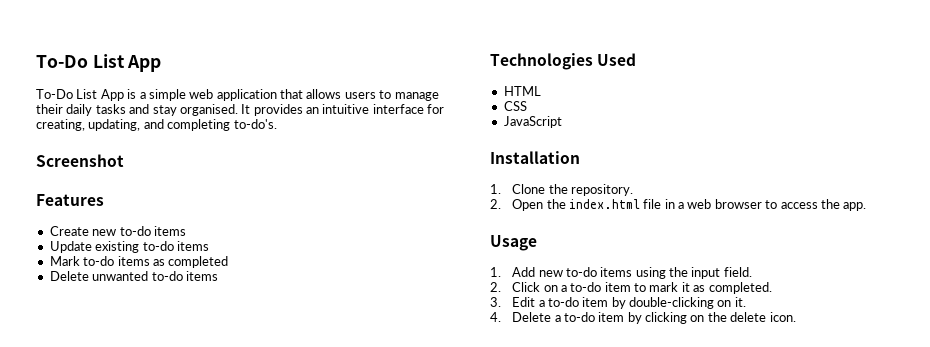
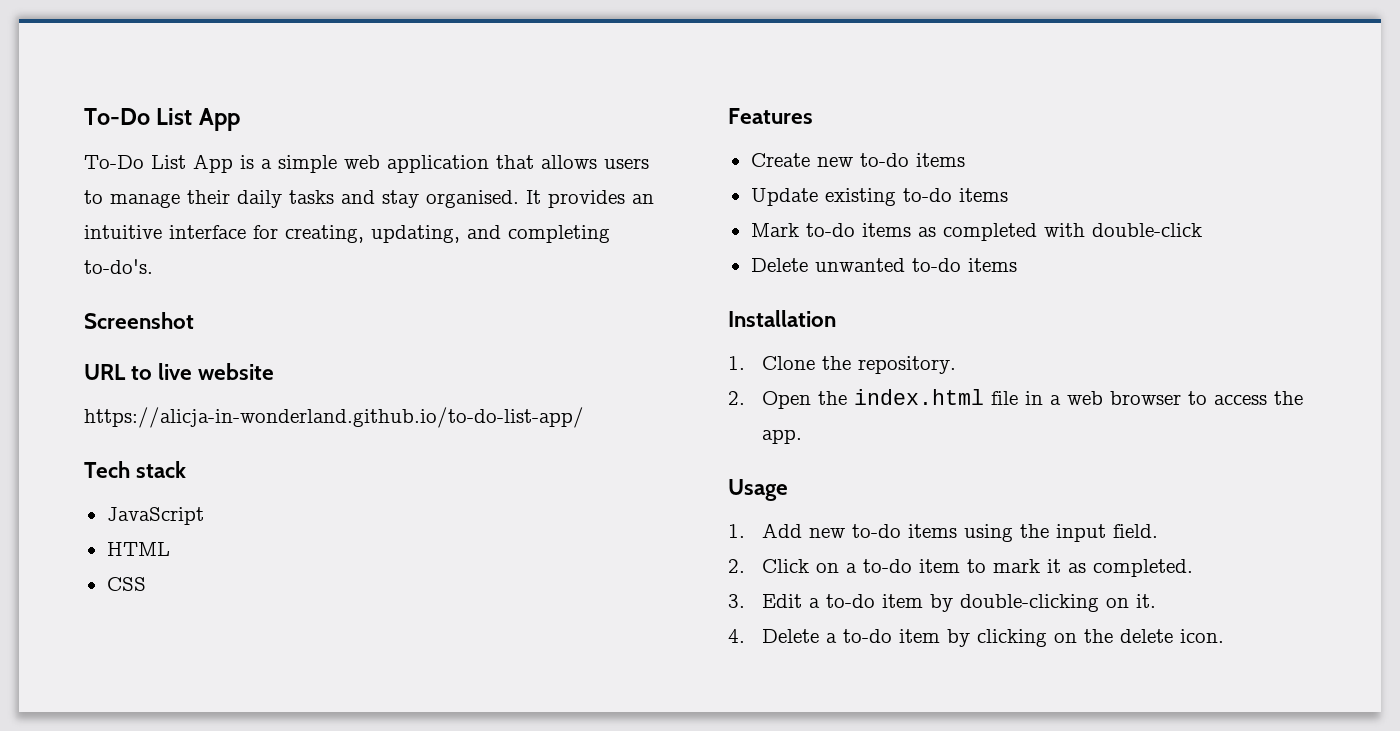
+ URL to live website
+ https://alicja-in-wonderland.github.io/to-do-list-app/
+ Tech stack
+ JavaScript
+ HTML
+ CSS
- Mark to-do items as completed
+ Mark to-do items as completed with double-click
- Technologies Used
- HTML
- CSS
- JavaScript

